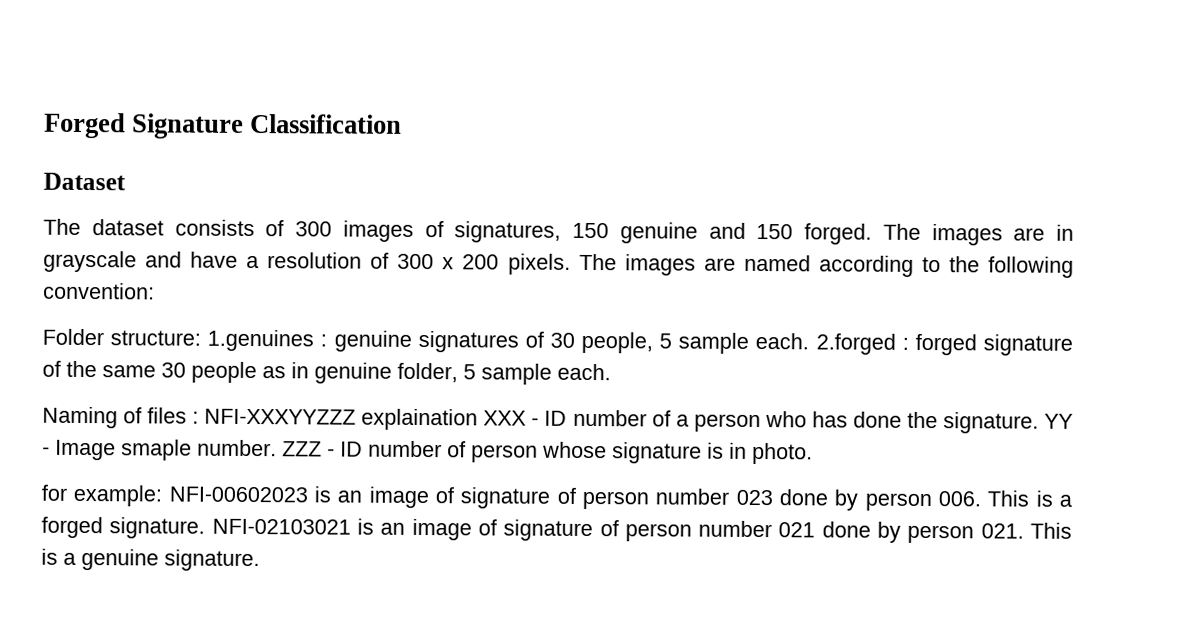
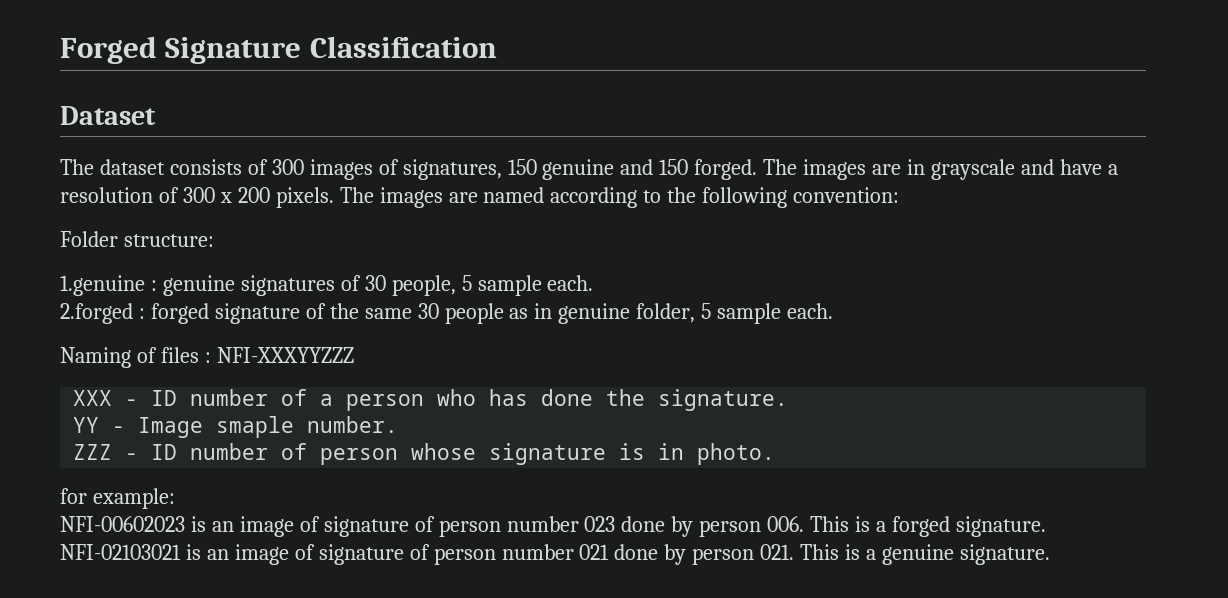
- Folder structure: 1.genuines : genuine signatures of 30 people, 5 sample each. 2.forged : forged signature of the same 30 people as in genuine folder, 5 sample each.
+ Folder structure:
+ 1.genuine : genuine signatures of 30 people, 5 sample each.
+ 2.forged : forged signature of the same 30 people as in genuine folder, 5 sample each.
- Naming of files : NFI-XXXYYZZZ explaination XXX - ID number of a person who has done the signature. YY - Image smaple number. ZZZ - ID number of person whose signature is in photo.
+ Naming of files : NFI-XXXYYZZZ
+ XXX - ID number of a person who has done the signature.
+ YY - Image smaple number.
+ ZZZ - ID number of person whose signature is in photo.
- for example: NFI-00602023 is an image of signature of person number 023 done by person 006. This is a forged signature.
+ for example:
+ NFI-00602023 is an image of signature of person number 023 done by person 006. This is a forged signature.

